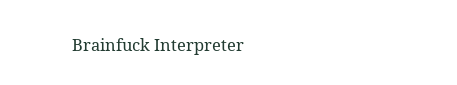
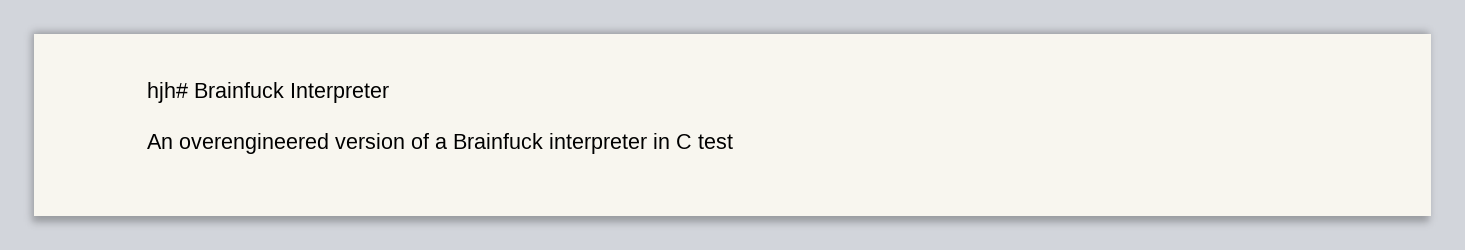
- Brainfuck Interpreter
+ hjh# Brainfuck Interpreter
+ An overengineered version of a Brainfuck interpreter in C test

